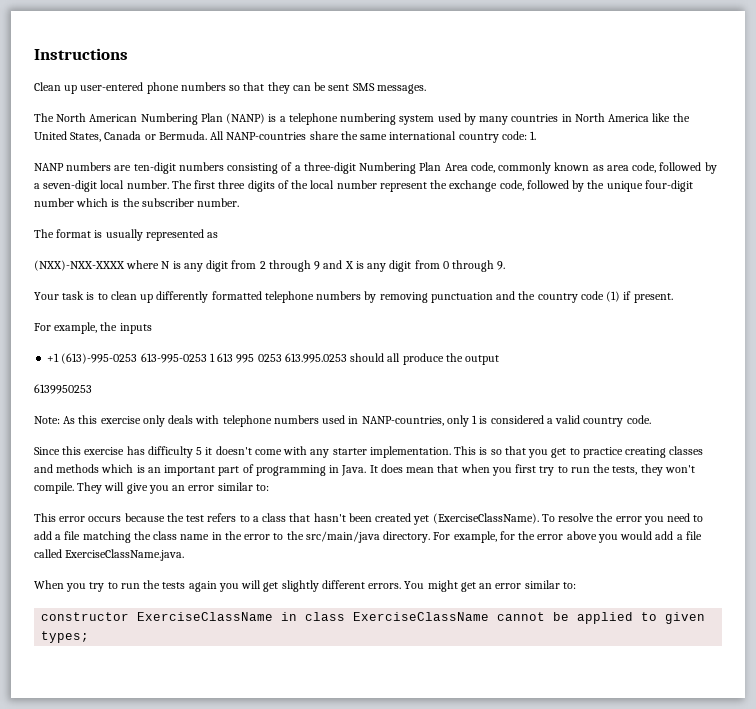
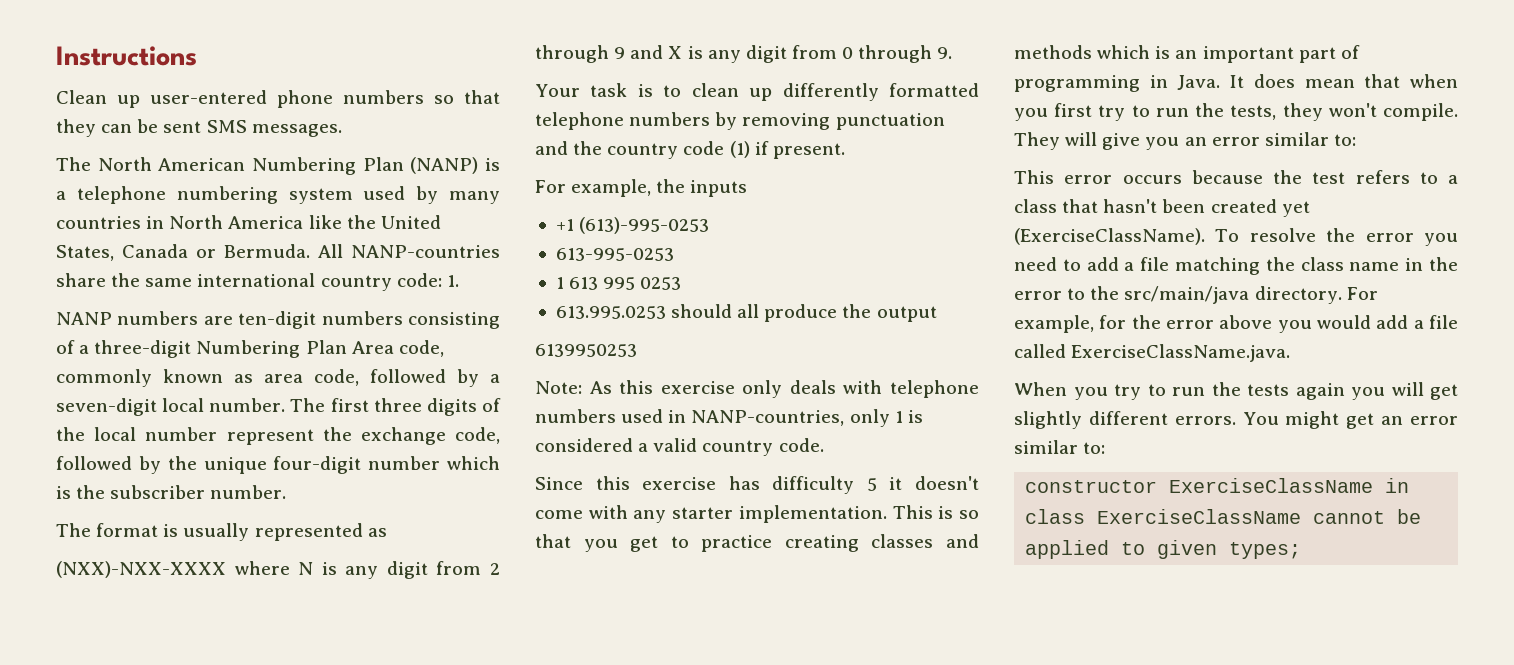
- +1 (613)-995-0253 613-995-0253 1 613 995 0253 613.995.0253 should all produce the output
+ +1 (613)-995-0253
+ 613-995-0253
+ 1 613 995 0253
+ 613.995.0253 should all produce the output

